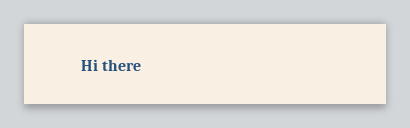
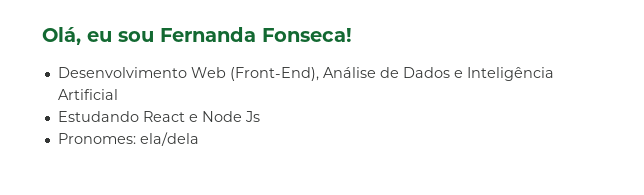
- Hi there
+ Olá, eu sou Fernanda Fonseca!
+ Desenvolvimento Web (Front-End), Análise de Dados e Inteligência Artificial
+ Estudando React e Node Js
+ Pronomes: ela/dela

